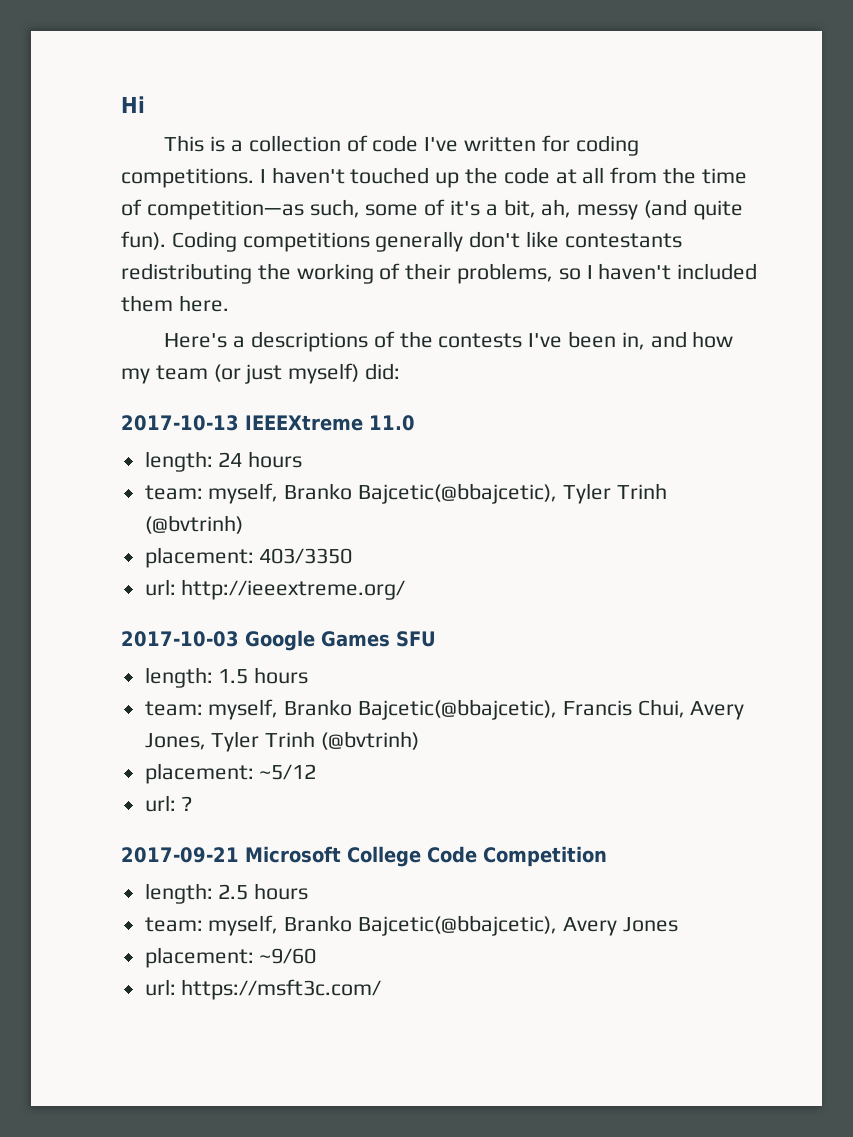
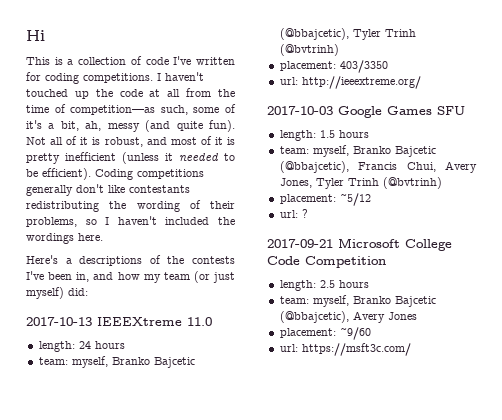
+ Not all of it is robust, and most of it is pretty inefficient (unless it needed to be efficient).
- Coding competitions generally don't like contestants redistributing the working of their problems, so I haven't included them here.
+ Coding competitions generally don't like contestants redistributing the wording of their problems, so I haven't included the wordings here.
- team: myself, Branko Bajcetic(@bbajcetic), Tyler Trinh (@bvtrinh)
+ team: myself, Branko Bajcetic (@bbajcetic), Tyler Trinh (@bvtrinh)
- team: myself, Branko Bajcetic(@bbajcetic), Francis Chui, Avery Jones, Tyler Trinh (@bvtrinh)
+ team: myself, Branko Bajcetic (@bbajcetic), Francis Chui, Avery Jones, Tyler Trinh (@bvtrinh)
- team: myself, Branko Bajcetic(@bbajcetic), Avery Jones
+ team: myself, Branko Bajcetic (@bbajcetic), Avery Jones

